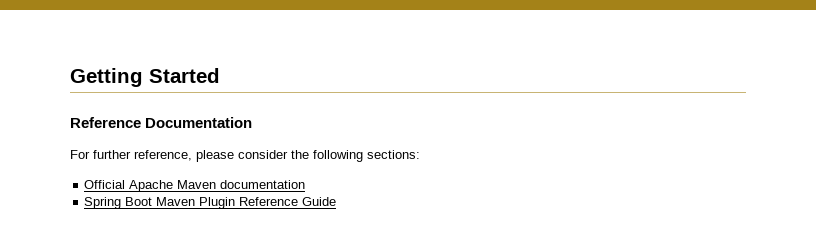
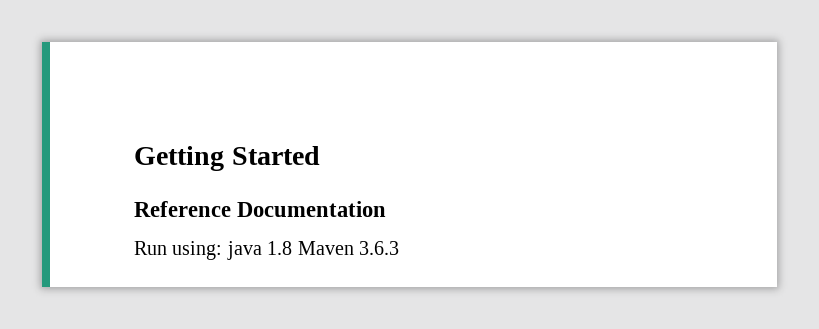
- For further reference, please consider the following sections:
- Official Apache Maven documentation
- Spring Boot Maven Plugin Reference Guide
+ Run using: java 1.8 Maven 3.6.3

